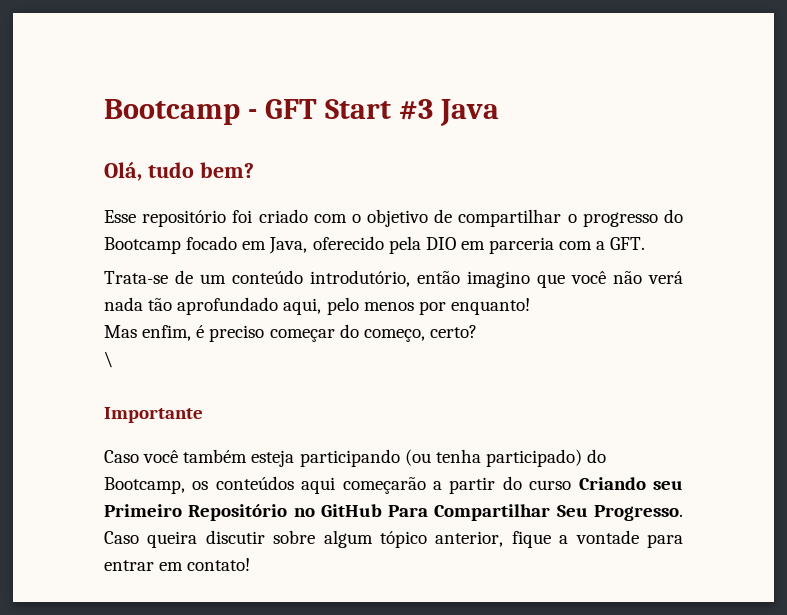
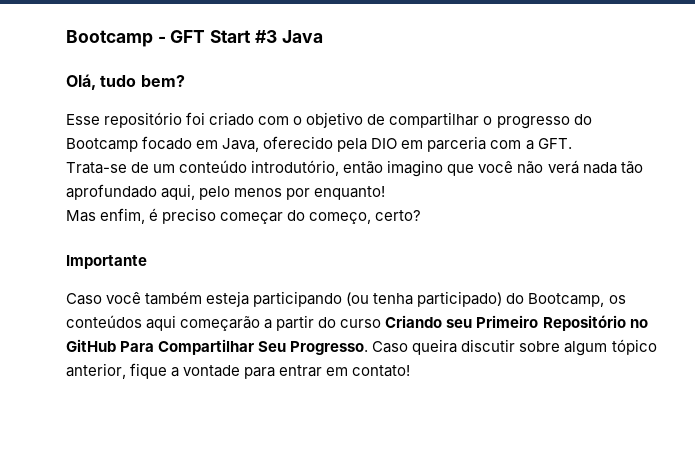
- \

